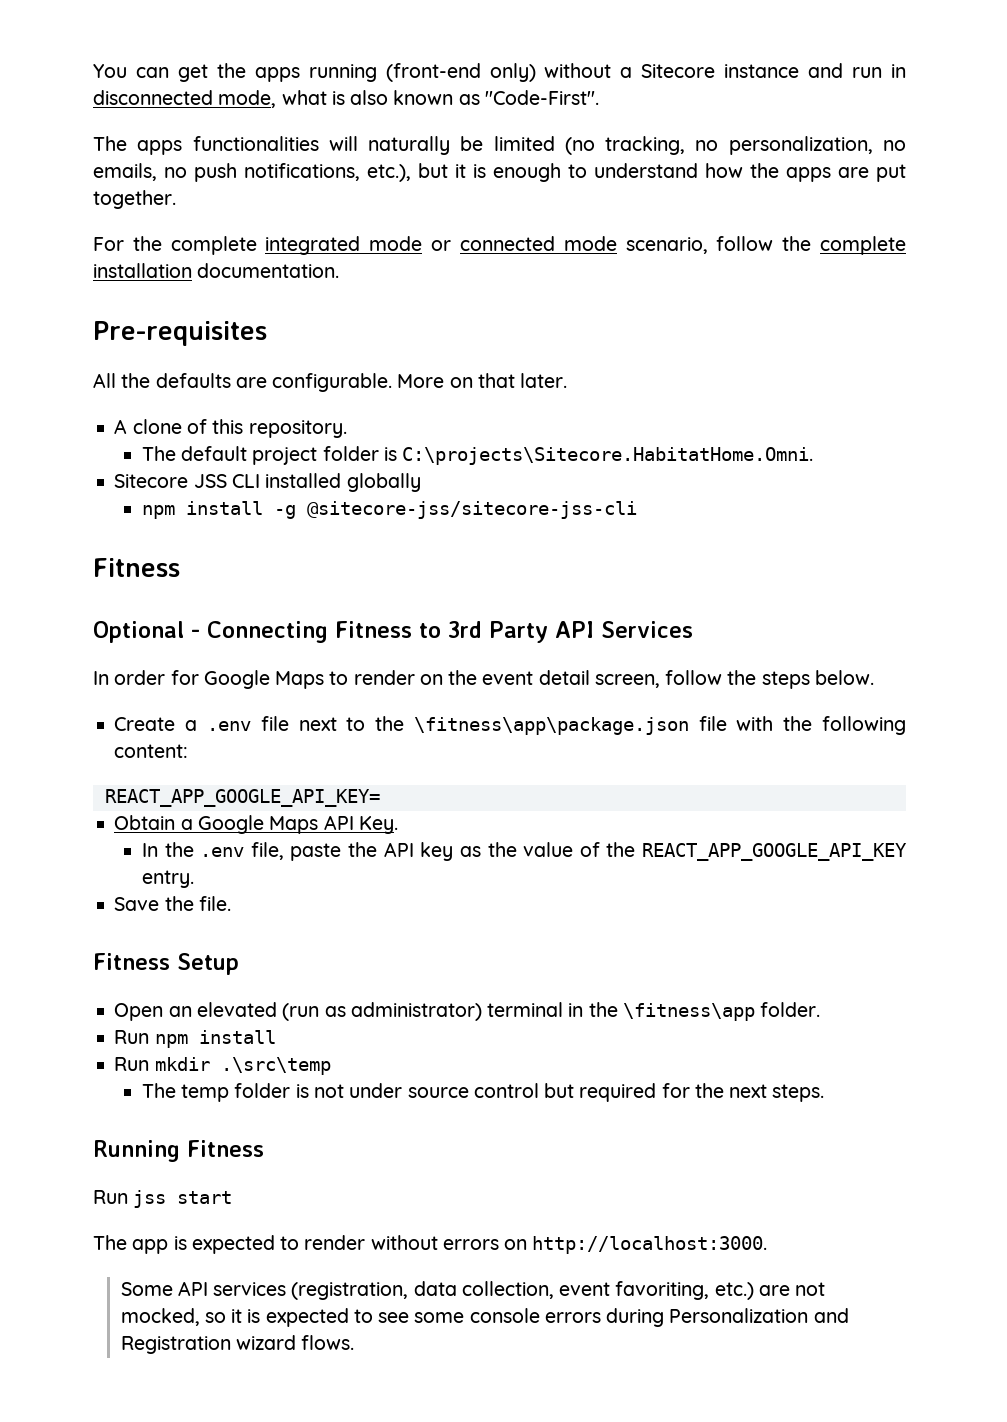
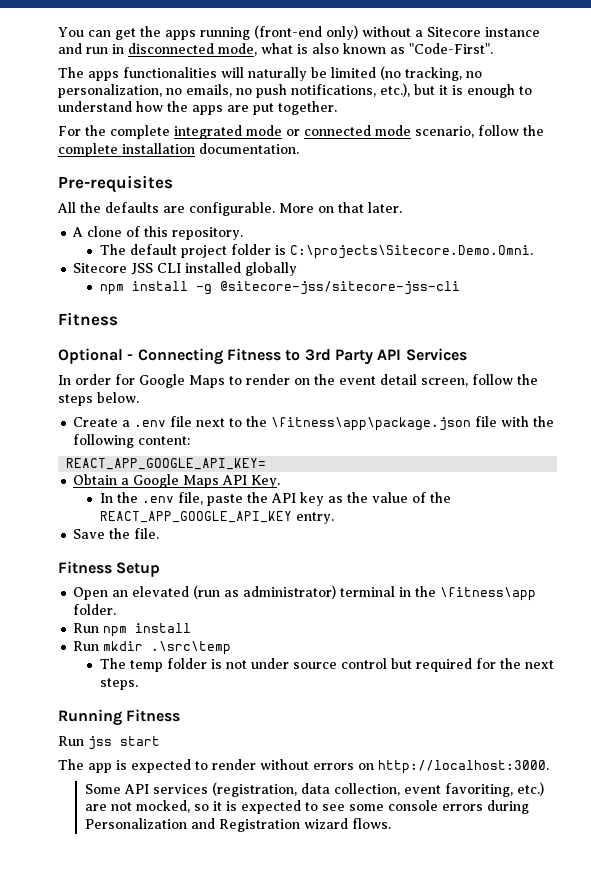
- The default project folder is C:\projects\Sitecore.HabitatHome.Omni.
+ The default project folder is C:\projects\Sitecore.Demo.Omni.

